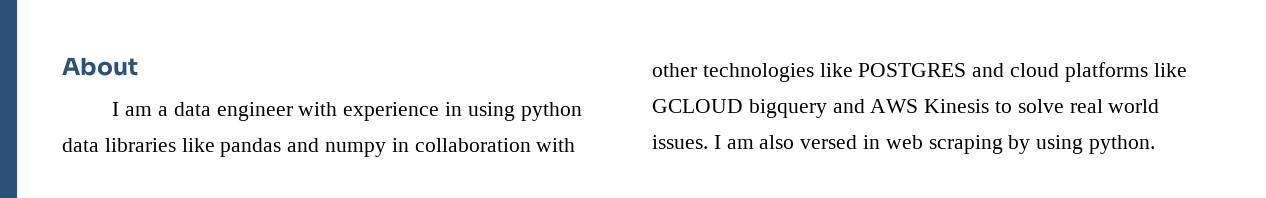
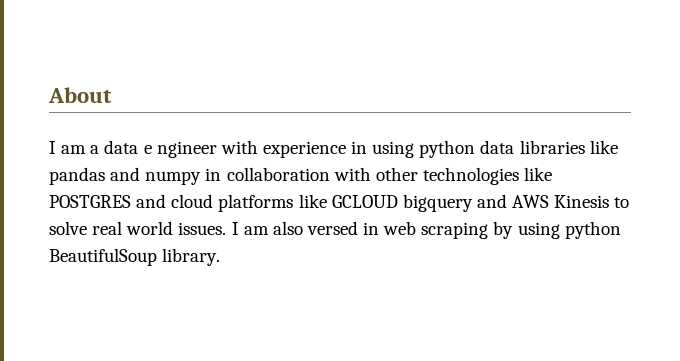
- I am a data engineer with experience in using python data libraries like pandas and numpy in collaboration with other technologies like POSTGRES and cloud platforms like GCLOUD bigquery and AWS Kinesis to solve real world issues.
+ I am a data e ngineer with experience in using python data libraries like pandas and numpy in collaboration with other technologies like POSTGRES and cloud platforms like GCLOUD bigquery and AWS Kinesis to solve real world issues.
- I am also versed in web scraping by using python.
+ I am also versed in web scraping by using python BeautifulSoup library.

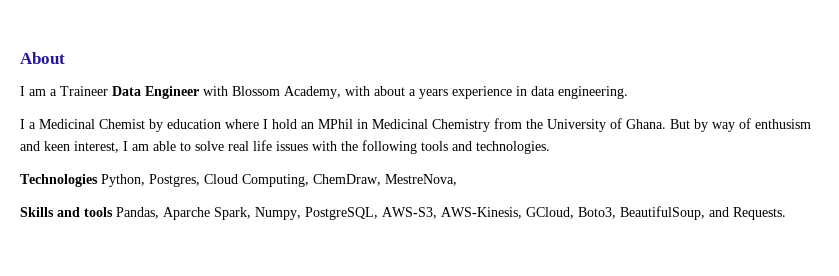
- I am a data e ngineer with experience in using python data libraries like pandas and numpy in collaboration with other technologies like POSTGRES and cloud platforms like GCLOUD bigquery and AWS Kinesis to solve real world issues. I am also versed in web scraping by using python BeautifulSoup library.
+ I am a Traineer Data Engineer with Blossom Academy, with about a years experience in data engineering.
+ I a Medicinal Chemist by education where I hold an MPhil in Medicinal Chemistry from the University of Ghana. But by way of enthusism and keen interest, I am able to solve real life issues with the following tools and technologies.
+ Technologies Python, Postgres, Cloud Computing, ChemDraw, MestreNova,
+ Skills and tools Pandas, Aparche Spark, Numpy, PostgreSQL, AWS-S3, AWS-Kinesis, GCloud, Boto3, BeautifulSoup, and Requests.

